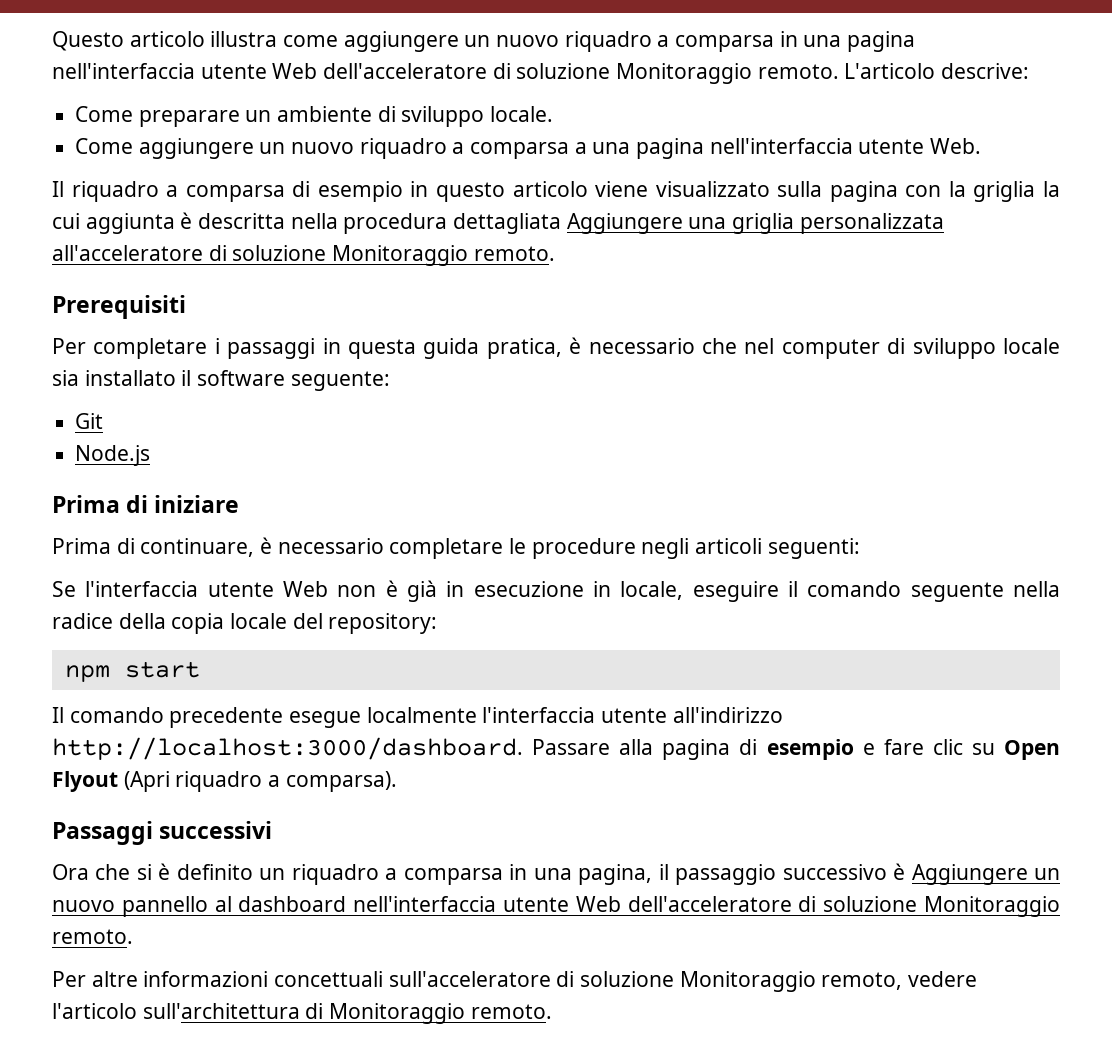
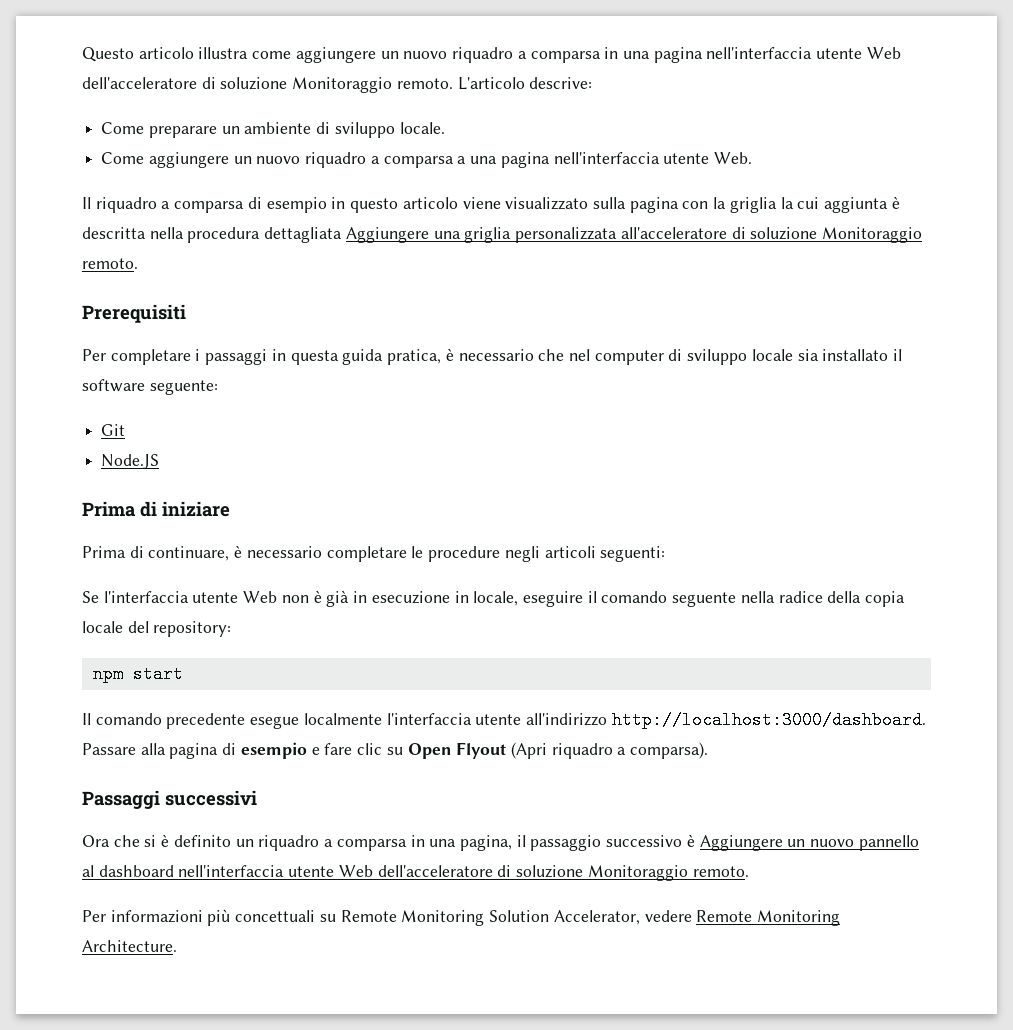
- Node.js
+ Node.JS
- Per altre informazioni concettuali sull'acceleratore di soluzione Monitoraggio remoto, vedere l'articolo sull'architettura di Monitoraggio remoto.
+ Per informazioni più concettuali su Remote Monitoring Solution Accelerator, vedere Remote Monitoring Architecture.

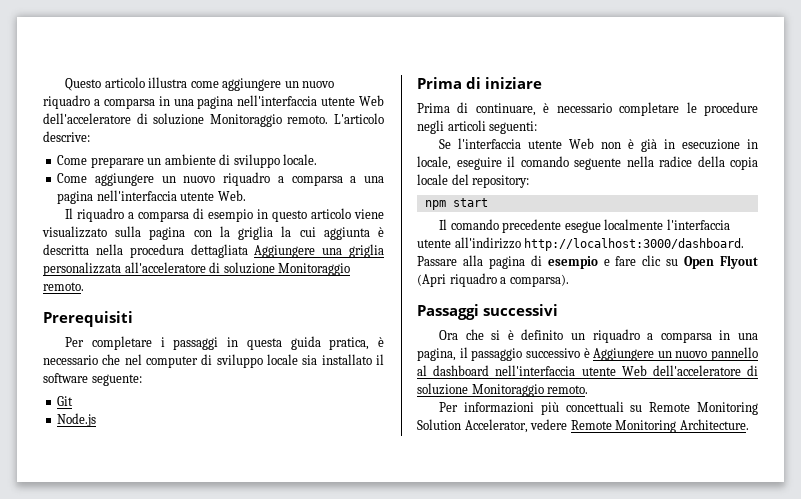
- Node.JS
+ Node.js

